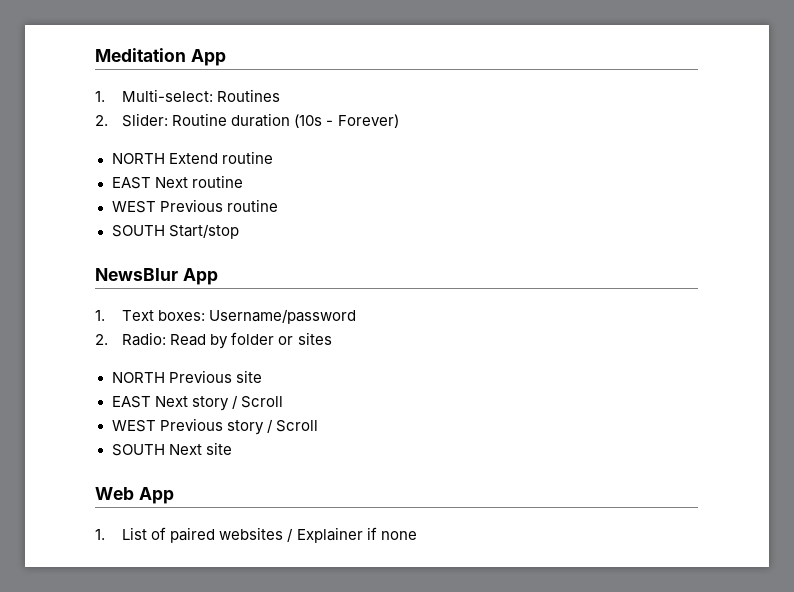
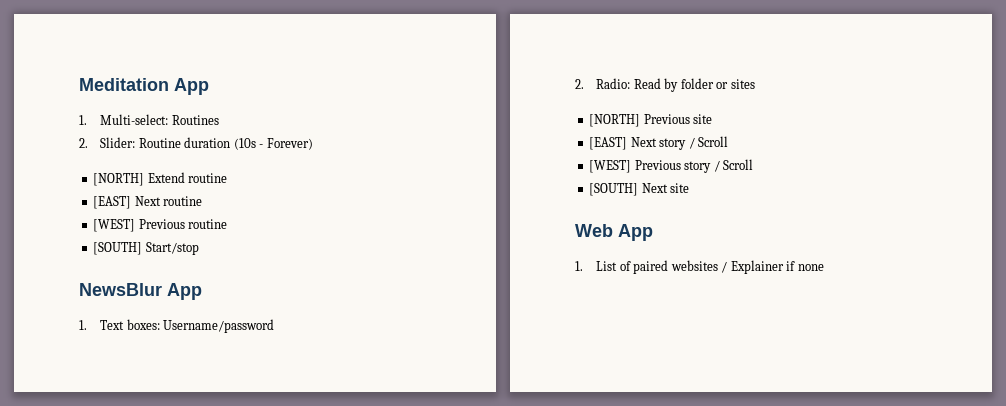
- NORTH Extend routine
+ [NORTH] Extend routine
- EAST Next routine
+ [EAST] Next routine
- WEST Previous routine
+ [WEST] Previous routine
- SOUTH Start/stop
+ [SOUTH] Start/stop
- NORTH Previous site
+ [NORTH] Previous site
- EAST Next story / Scroll
+ [EAST] Next story / Scroll
- WEST Previous story / Scroll
+ [WEST] Previous story / Scroll
- SOUTH Next site
+ [SOUTH] Next site

